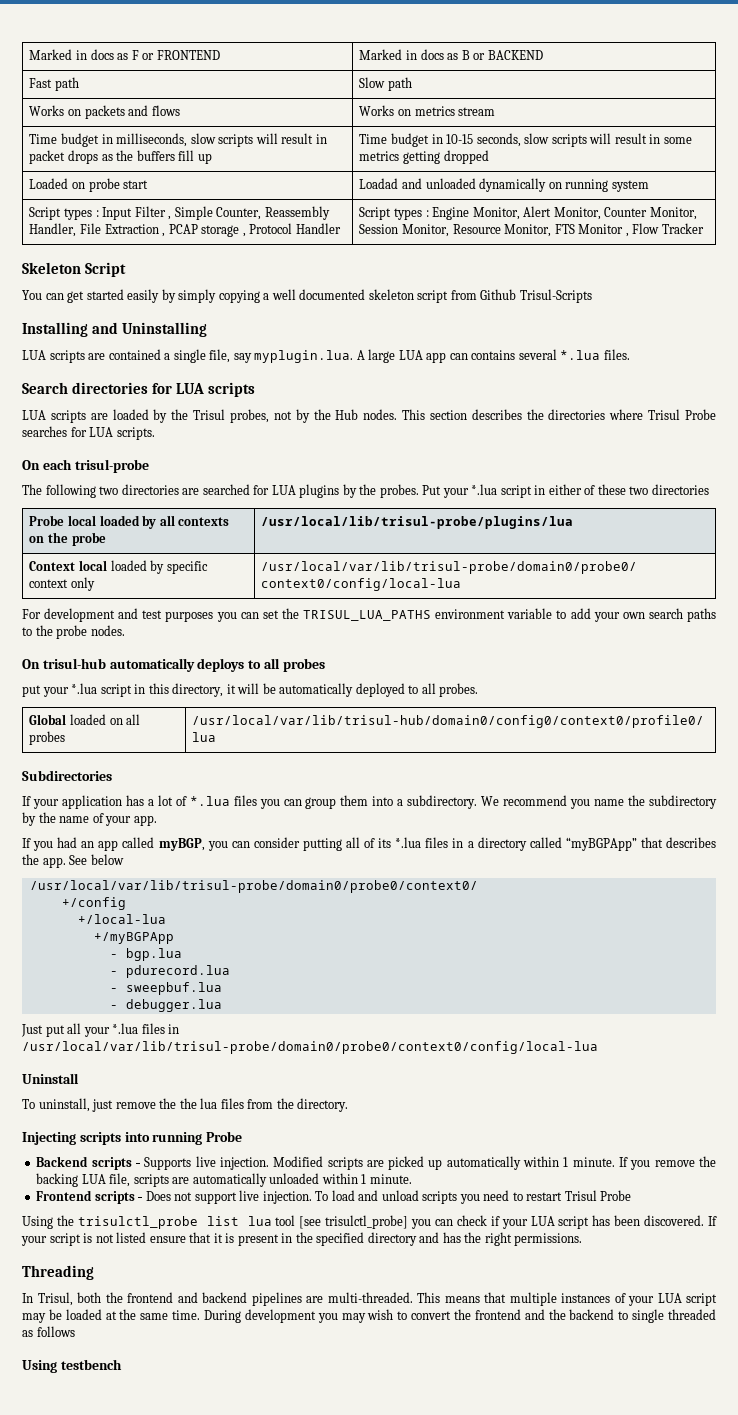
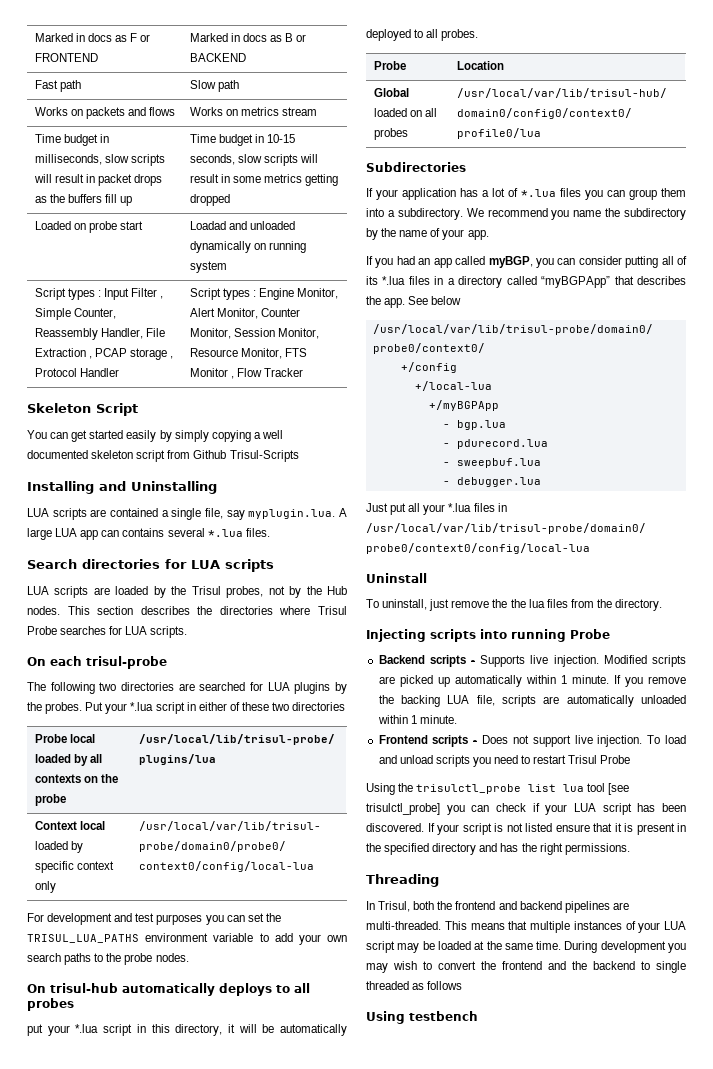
+ Probe | Location

